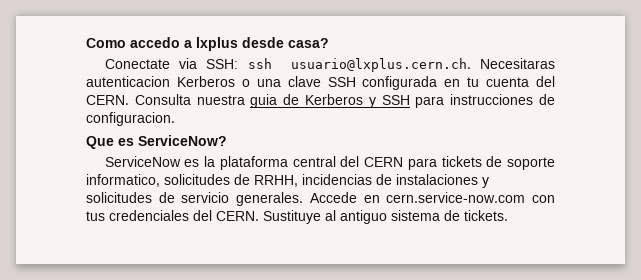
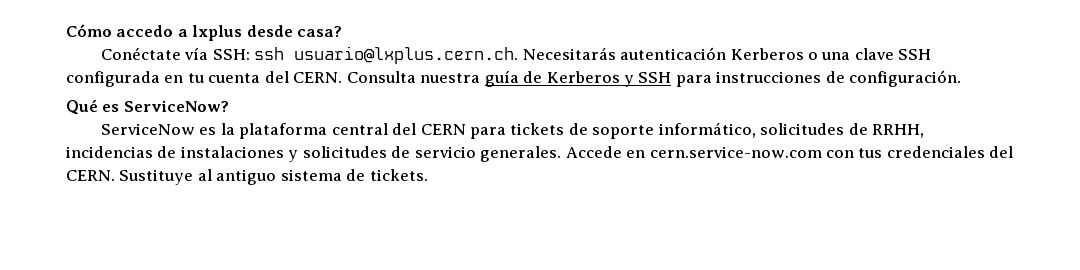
- Como accedo a lxplus desde casa?
+ Cómo accedo a lxplus desde casa?
- Conectate via SSH: ssh usuario@lxplus.cern.ch. Necesitaras autenticacion Kerberos o una clave SSH configurada en tu cuenta del CERN.
+ Conéctate vía SSH: ssh usuario@lxplus.cern.ch. Necesitarás autenticación Kerberos o una clave SSH configurada en tu cuenta del CERN.
- Consulta nuestra guia de Kerberos y SSH para instrucciones de configuracion.
- Que es ServiceNow?
+ Consulta nuestra guía de Kerberos y SSH para instrucciones de configuración.
+ Qué es ServiceNow?
- ServiceNow es la plataforma central del CERN para tickets de soporte informatico, solicitudes de RRHH, incidencias de instalaciones y solicitudes de servicio generales.
+ ServiceNow es la plataforma central del CERN para tickets de soporte informático, solicitudes de RRHH, incidencias de instalaciones y solicitudes de servicio generales.

